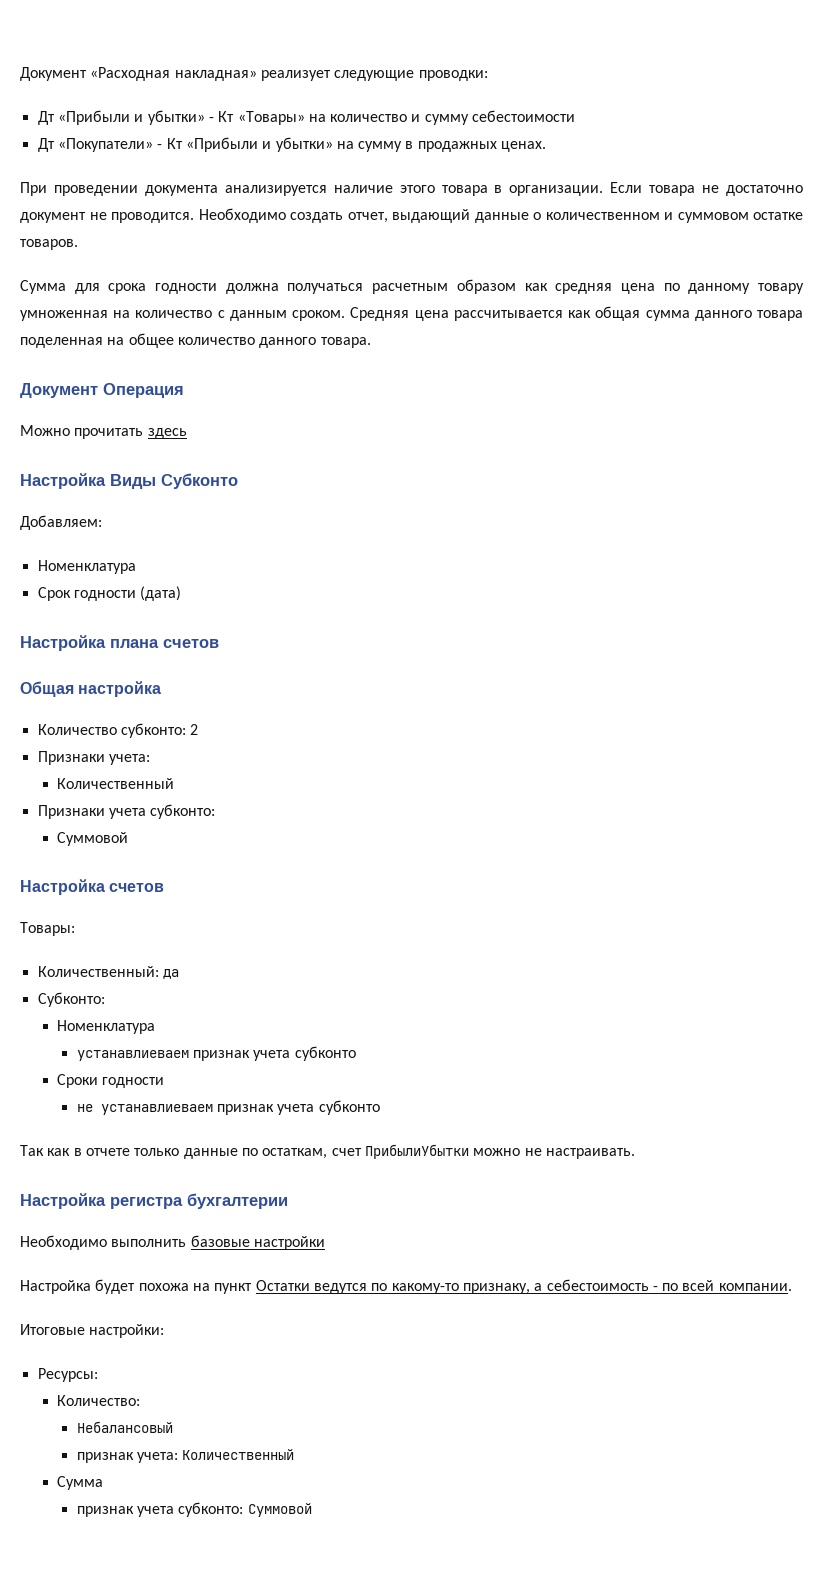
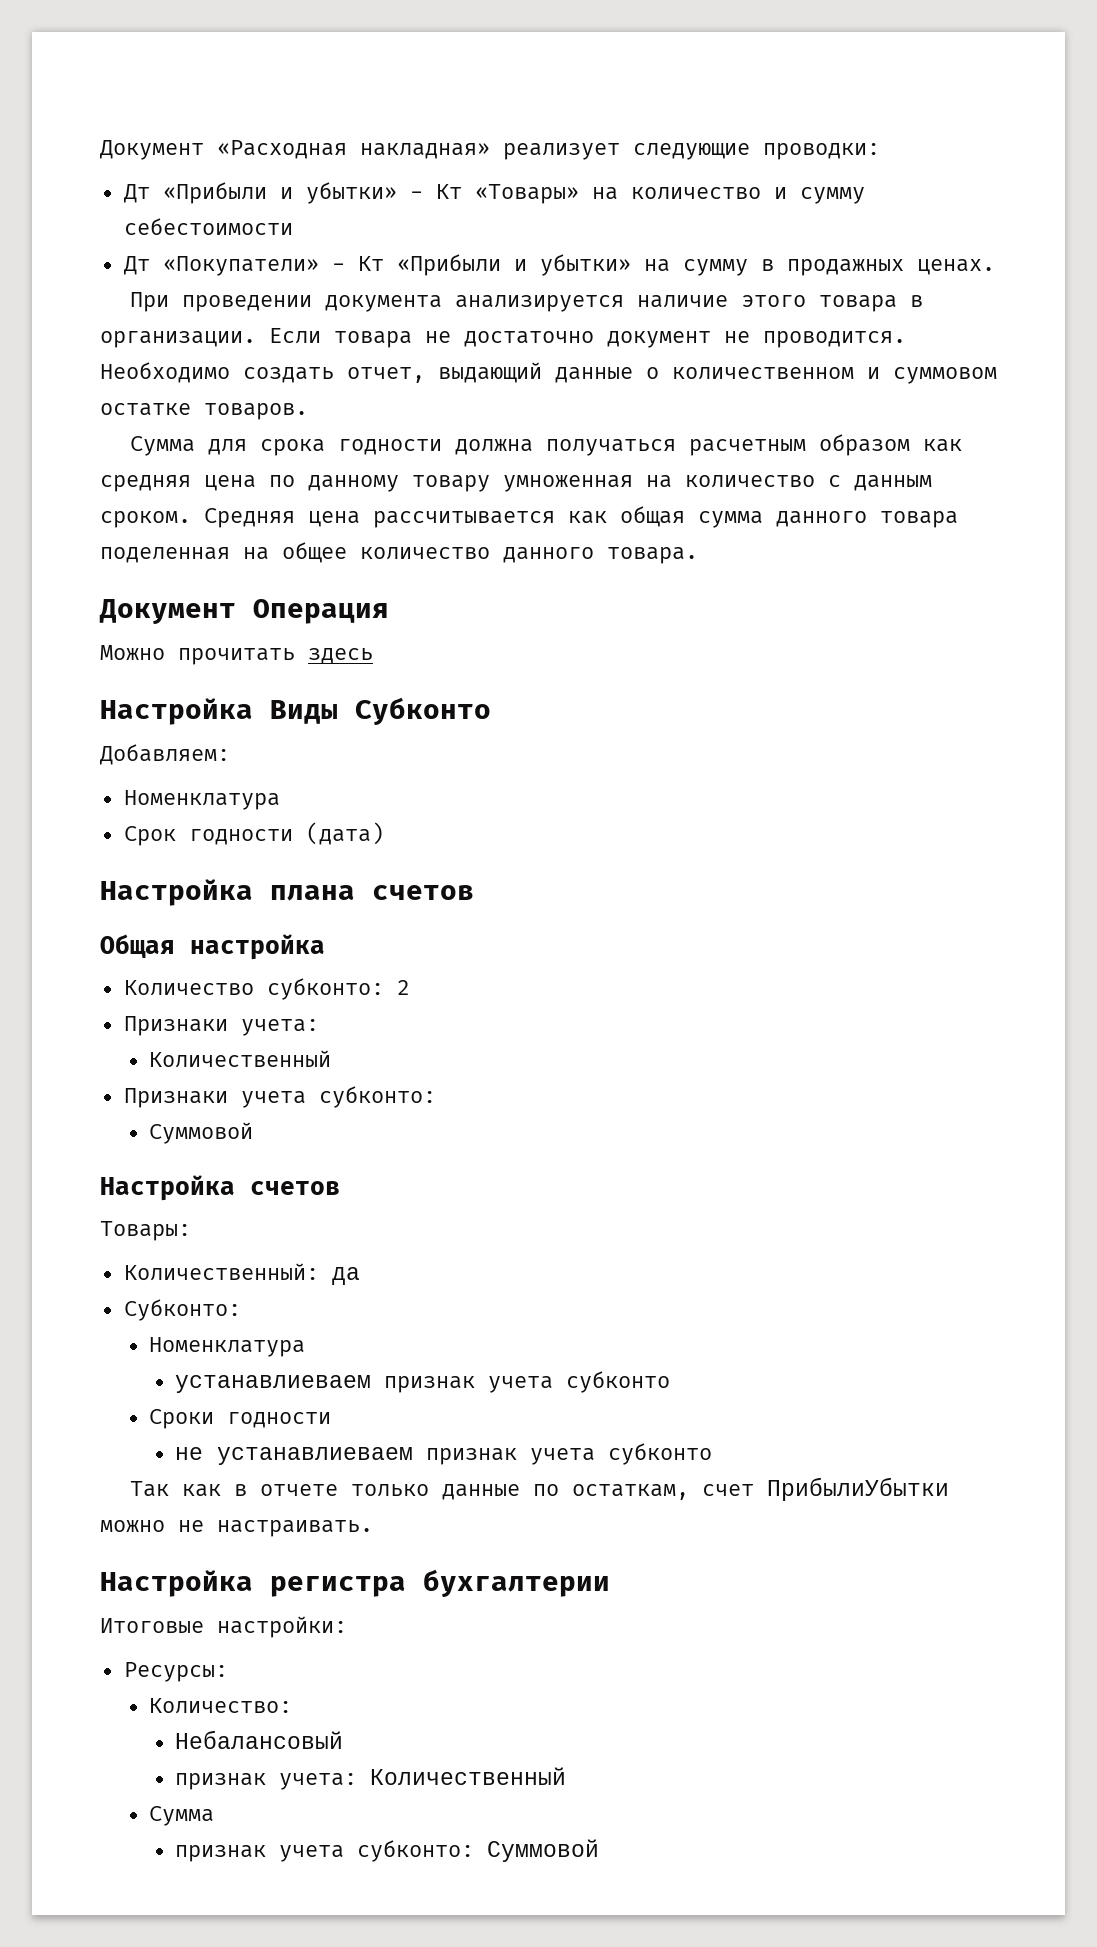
- Необходимо выполнить базовые настройки
- Настройка будет похожа на пункт Остатки ведутся по какому-то признаку, а себестоимость - по всей компании.

